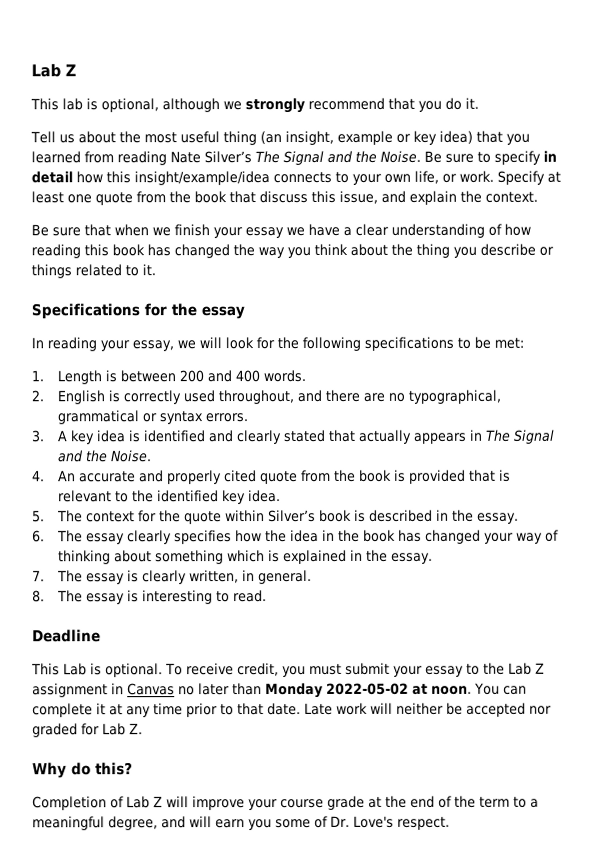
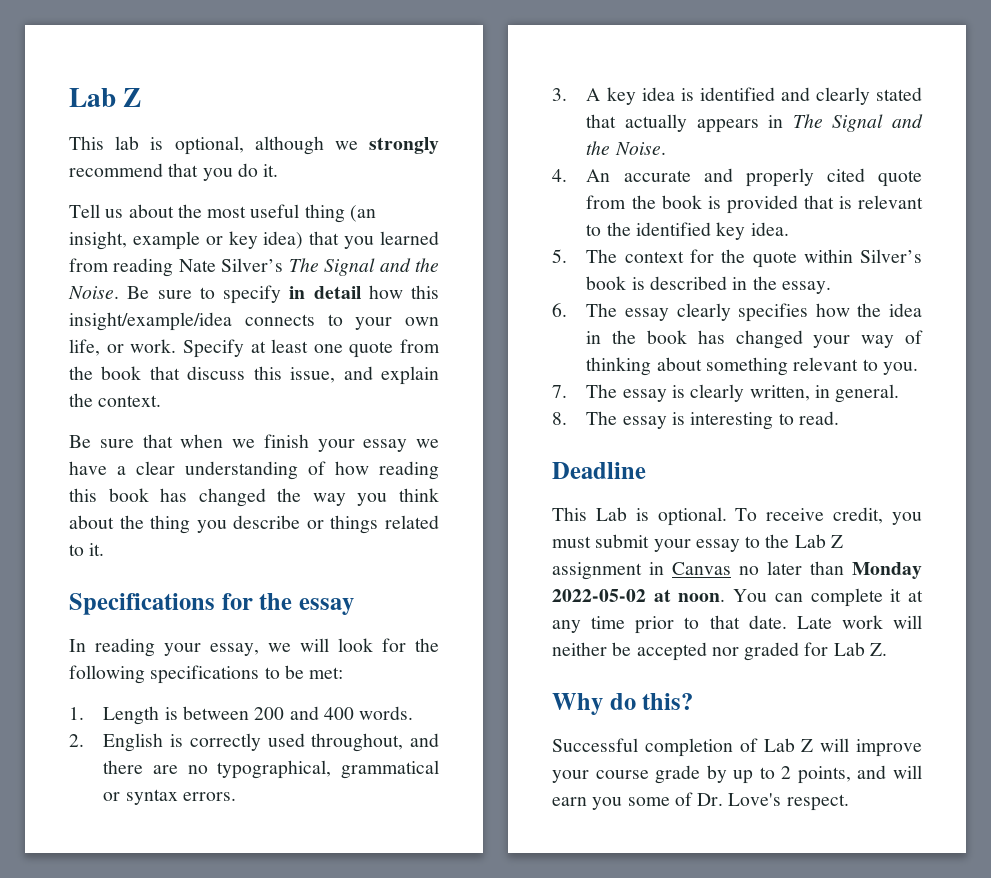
- 6. The essay clearly specifies how the idea in the book has changed your way of thinking about something which is explained in the essay.
+ 6. The essay clearly specifies how the idea in the book has changed your way of thinking about something relevant to you.
- Completion of Lab Z will improve your course grade at the end of the term to a meaningful degree, and will earn you some of Dr. Love's respect.
+ Successful completion of Lab Z will improve your course grade by up to 2 points, and will earn you some of Dr. Love's respect.

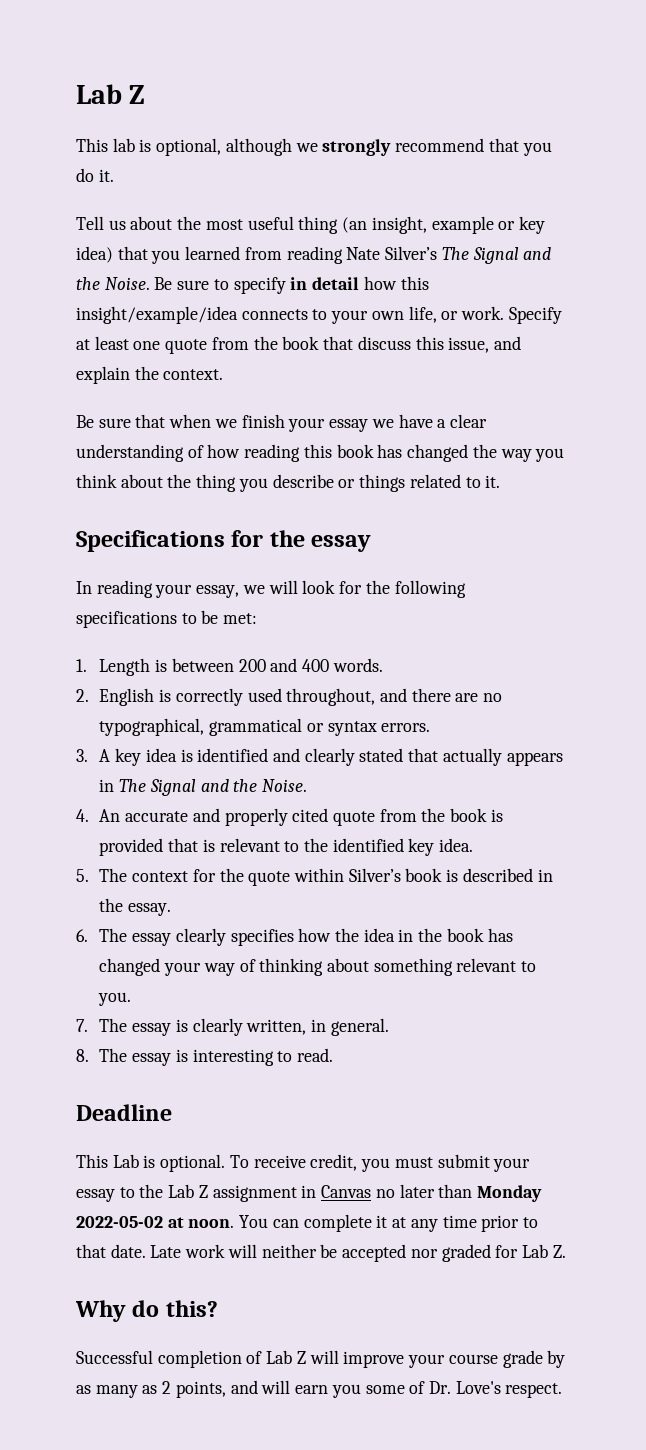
- Successful completion of Lab Z will improve your course grade by up to 2 points, and will earn you some of Dr. Love's respect.
+ Successful completion of Lab Z will improve your course grade by as many as 2 points, and will earn you some of Dr. Love's respect.

